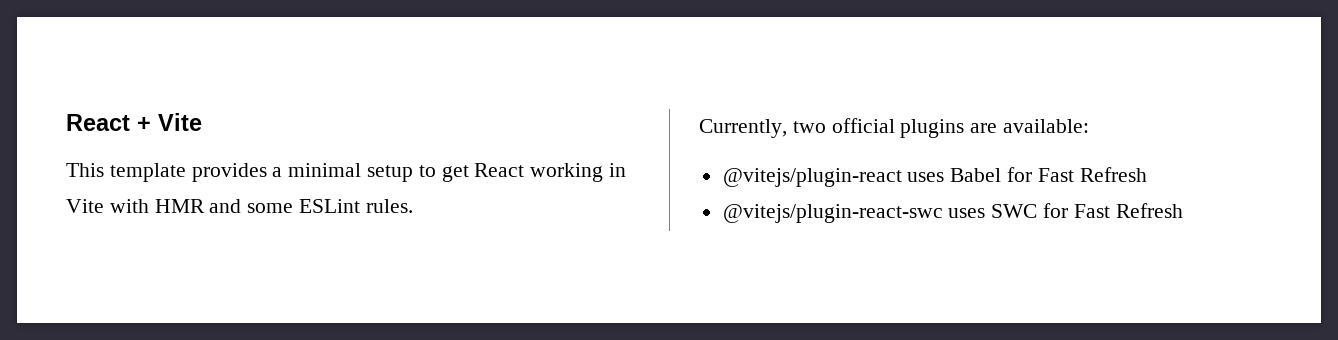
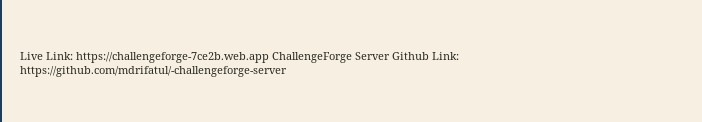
- React + Vite
- This template provides a minimal setup to get React working in Vite with HMR and some ESLint rules.
- Currently, two official plugins are available:
- @vitejs/plugin-react uses Babel for Fast Refresh
- @vitejs/plugin-react-swc uses SWC for Fast Refresh
+ Live Link: https://challengeforge-7ce2b.web.app ChallengeForge Server Github Link: https://github.com/mdrifatul/-challengeforge-server

